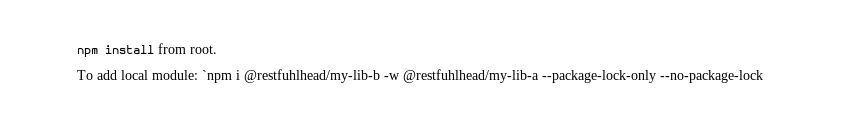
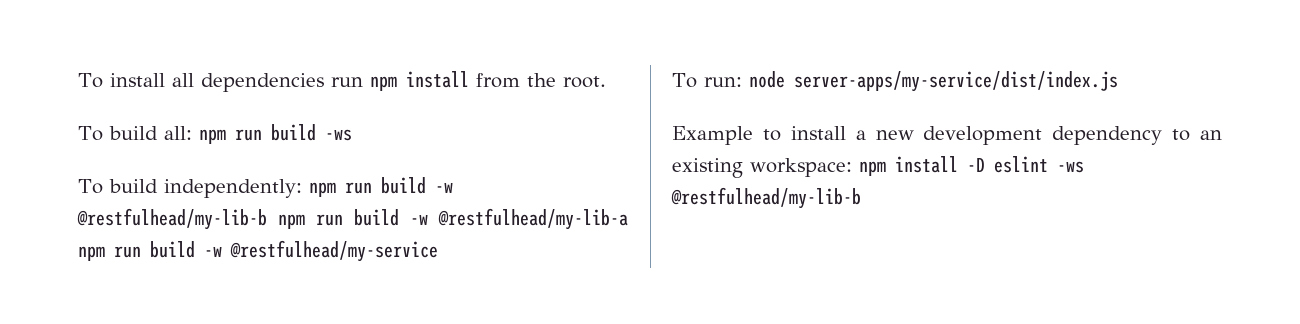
- npm install from root.
+ To install all dependencies run npm install from the root.
- To add local module: `npm i @restfuhlhead/my-lib-b -w @restfuhlhead/my-lib-a --package-lock-only --no-package-lock
+ To build all: npm run build -ws
+ To build independently: npm run build -w @restfulhead/my-lib-b npm run build -w @restfulhead/my-lib-a npm run build -w @restfulhead/my-service
+ To run: node server-apps/my-service/dist/index.js
+ Example to install a new development dependency to an existing workspace: npm install -D eslint -ws @restfulhead/my-lib-b

